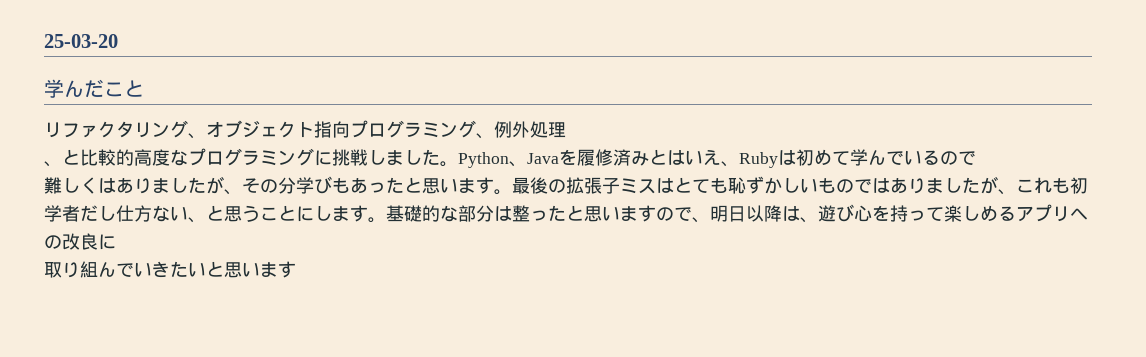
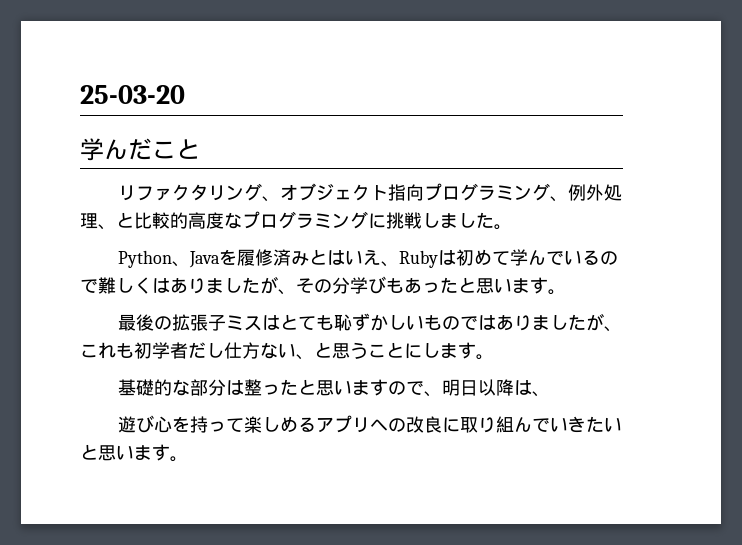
- リファクタリング、オブジェクト指向プログラミング、例外処理
- 、と比較的高度なプログラミングに挑戦しました。Python、Javaを履修済みとはいえ、Rubyは初めて学んでいるので
- 難しくはありましたが、その分学びもあったと思います。最後の拡張子ミスはとても恥ずかしいものではありましたが、これも初学者だし仕方ない、と思うことにします。基礎的な部分は整ったと思いますので、明日以降は、遊び心を持って楽しめるアプリへの改良に
- 取り組んでいきたいと思います
+ リファクタリング、オブジェクト指向プログラミング、例外処理、と比較的高度なプログラミングに挑戦しました。
+ Python、Javaを履修済みとはいえ、Rubyは初めて学んでいるので難しくはありましたが、その分学びもあったと思います。
+ 最後の拡張子ミスはとても恥ずかしいものではありましたが、これも初学者だし仕方ない、と思うことにします。
+ 基礎的な部分は整ったと思いますので、明日以降は、
+ 遊び心を持って楽しめるアプリへの改良に取り組んでいきたいと思います。

